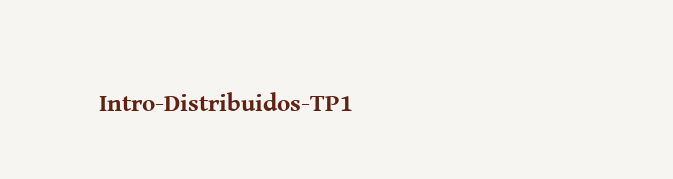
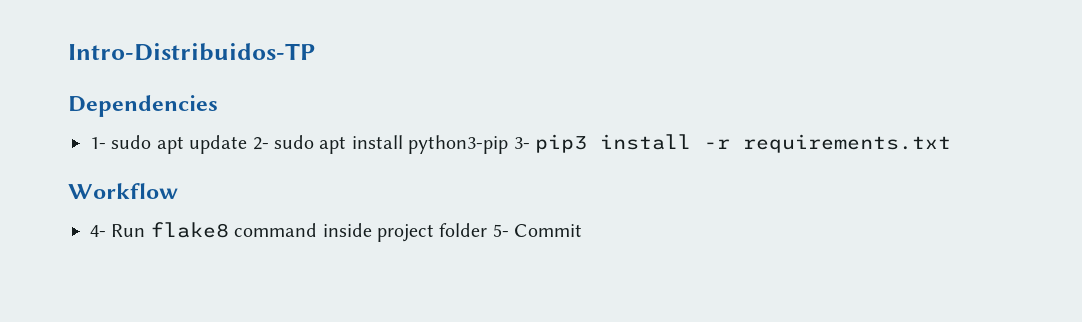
- Intro-Distribuidos-TP1
+ Intro-Distribuidos-TP
+ Dependencies
+ 1- sudo apt update 2- sudo apt install python3-pip 3- pip3 install -r requirements.txt
+ Workflow
+ 4- Run flake8 command inside project folder 5- Commit

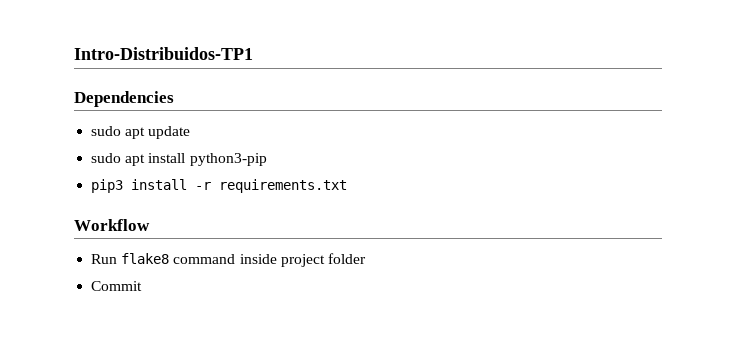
- Intro-Distribuidos-TP
+ Intro-Distribuidos-TP1
- 1- sudo apt update 2- sudo apt install python3-pip 3- pip3 install -r requirements.txt
+ sudo apt update
+ sudo apt install python3-pip
+ pip3 install -r requirements.txt
- 4- Run flake8 command inside project folder 5- Commit
+ Run flake8 command inside project folder
+ Commit

